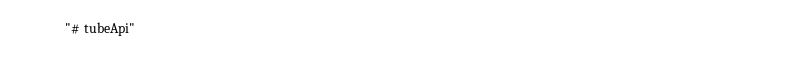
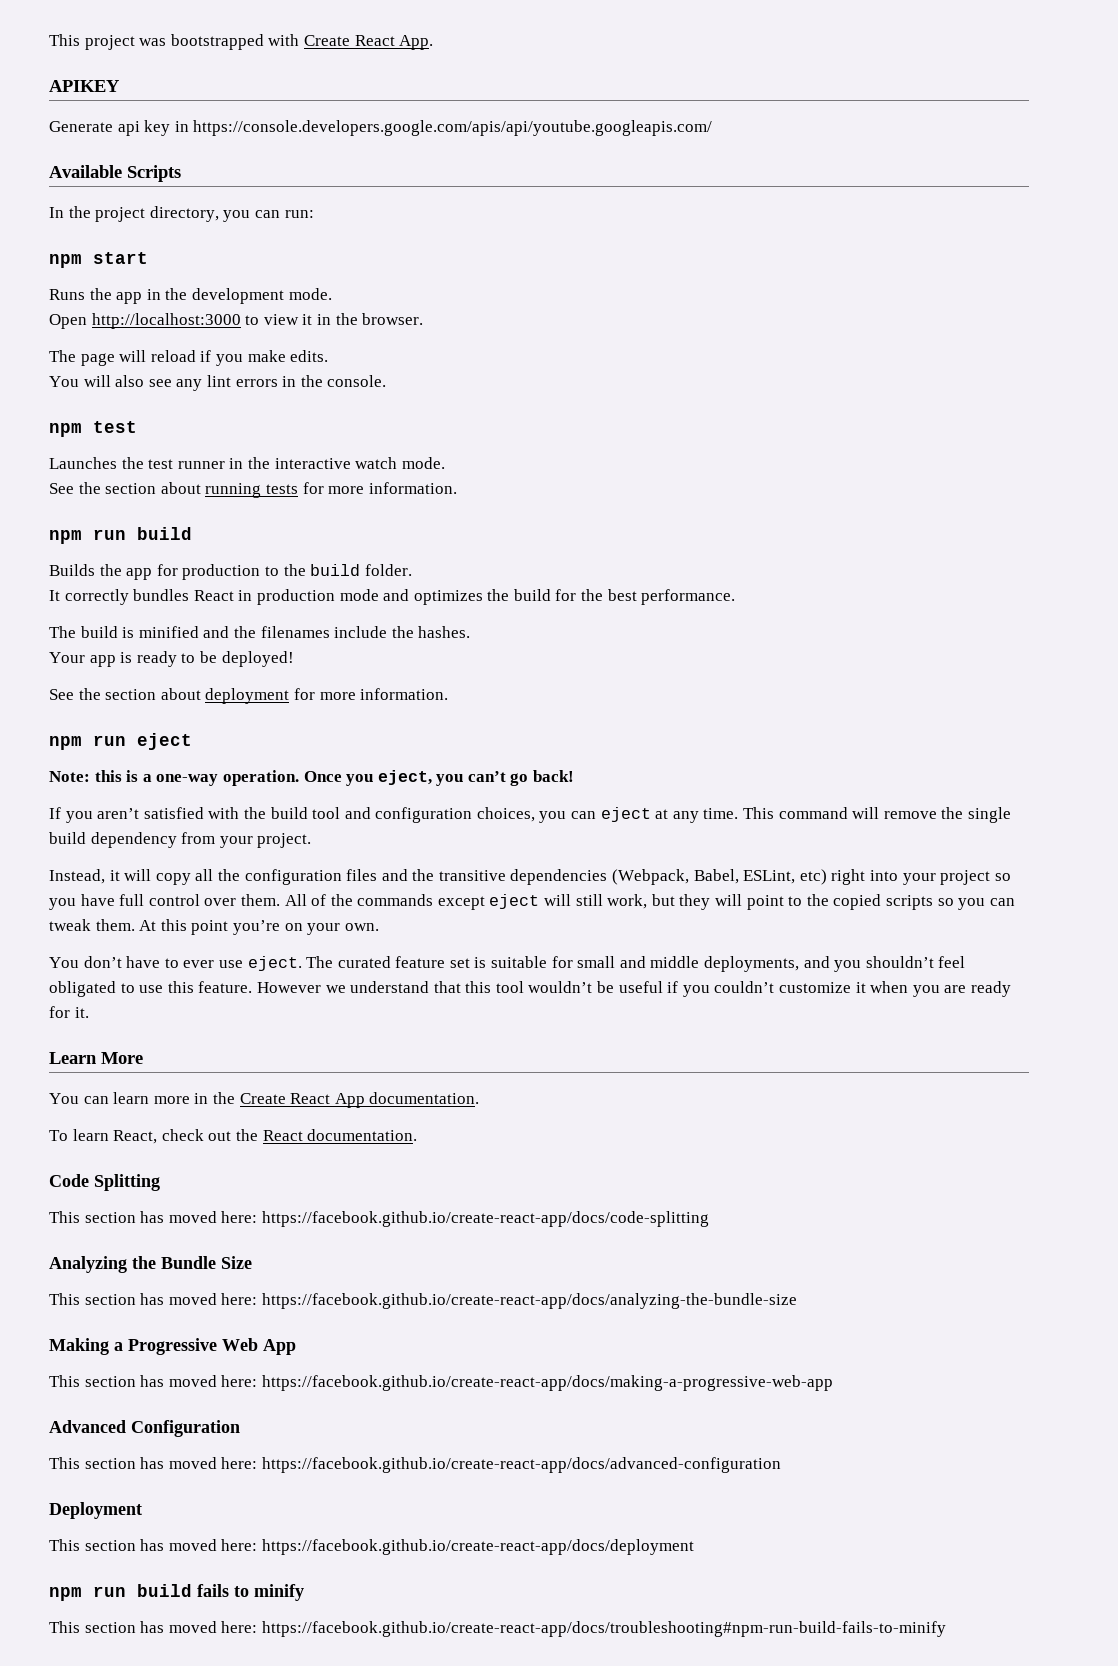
- "# tubeApi"
+ This project was bootstrapped with Create React App.
+ APIKEY
+ Generate api key in https://console.developers.google.com/apis/api/youtube.googleapis.com/
+ Available Scripts
+ In the project directory, you can run:
+ npm start
+ Runs the app in the development mode.
+ Open http://localhost:3000 to view it in the browser.
+ The page will reload if you make edits.
+ You will also see any lint errors in the console.
+ npm test
+ Launches the test runner in the interactive watch mode.
+ See the section about running tests for more information.
+ npm run build
+ Builds the app for production to the build folder.
+ It correctly bundles React in production mode and optimizes the build for the best performance.
+ The build is minified and the filenames include the hashes.
+ Your app is ready to be deployed!
+ See the section about deployment for more information.
+ npm run eject
+ Note: this is a one-way operation. Once you eject, you can’t go back!
+ If you aren’t satisfied with the build tool and configuration choices, you can eject at any time. This command will remove the single build dependency from your project.
+ Instead, it will copy all the configuration files and the transitive dependencies (Webpack, Babel, ESLint, etc) right into your project so you have full control over them. All of the commands except eject will still work, but they will point to the copied scripts so you can tweak them. At this point you’re on your own.
+ You don’t have to ever use eject. The curated feature set is suitable for small and middle deployments, and you shouldn’t feel obligated to use this feature. However we understand that this tool wouldn’t be useful if you couldn’t customize it when you are ready for it.
+ Learn More
+ You can learn more in the Create React App documentation.
+ To learn React, check out the React documentation.
+ Code Splitting
+ This section has moved here: https://facebook.github.io/create-react-app/docs/code-splitting
+ Analyzing the Bundle Size
+ This section has moved here: https://facebook.github.io/create-react-app/docs/analyzing-the-bundle-size
+ Making a Progressive Web App
+ This section has moved here: https://facebook.github.io/create-react-app/docs/making-a-progressive-web-app
+ Advanced Configuration
+ This section has moved here: https://facebook.github.io/create-react-app/docs/advanced-configuration
+ Deployment
+ This section has moved here: https://facebook.github.io/create-react-app/docs/deployment
+ npm run build fails to minify
+ This section has moved here: https://facebook.github.io/create-react-app/docs/troubleshooting#npm-run-build-fails-to-minify

